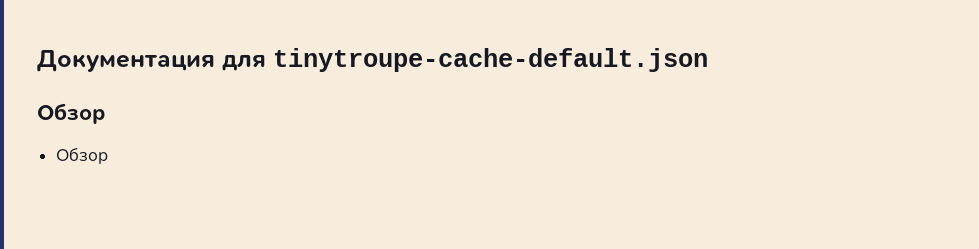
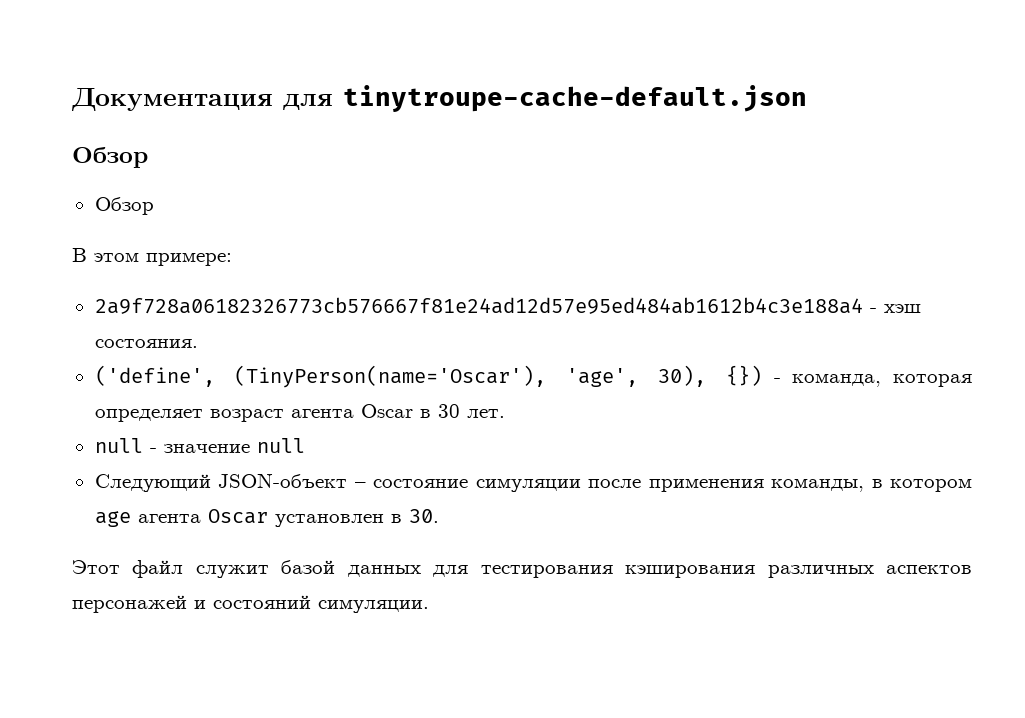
+ В этом примере:
+ 2a9f728a06182326773cb576667f81e24ad12d57e95ed484ab1612b4c3e188a4 - хэш состояния.
+ ('define', (TinyPerson(name='Oscar'), 'age', 30), {}) - команда, которая определяет возраст агента Oscar в 30 лет.
+ null - значение null
+ Следующий JSON-объект – состояние симуляции после применения команды, в котором age агента Oscar установлен в 30.
+ Этот файл служит базой данных для тестирования кэширования различных аспектов персонажей и состояний симуляции.

